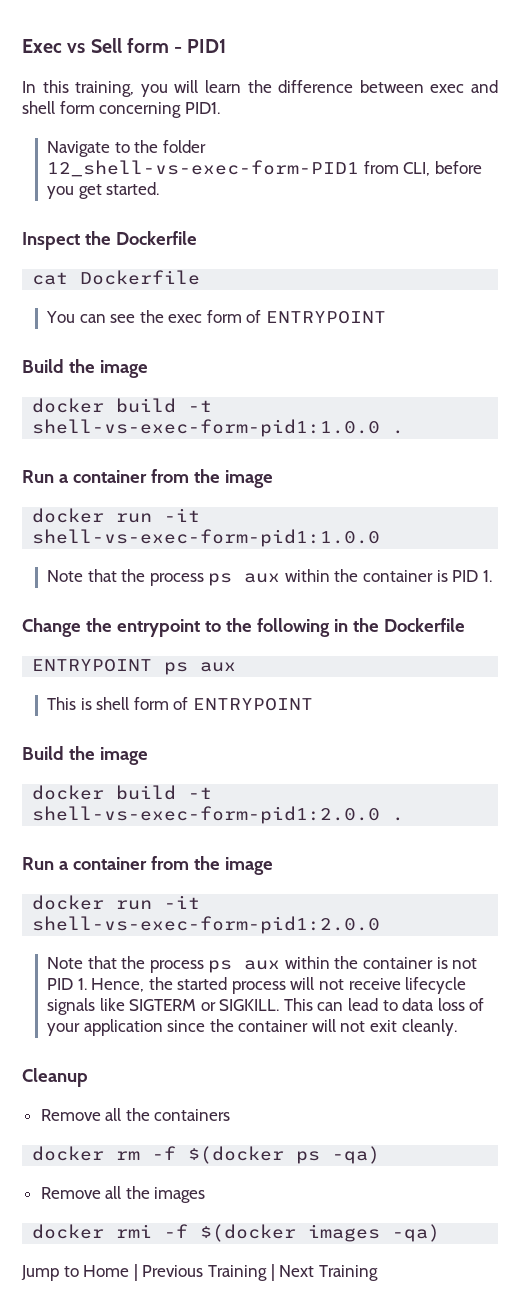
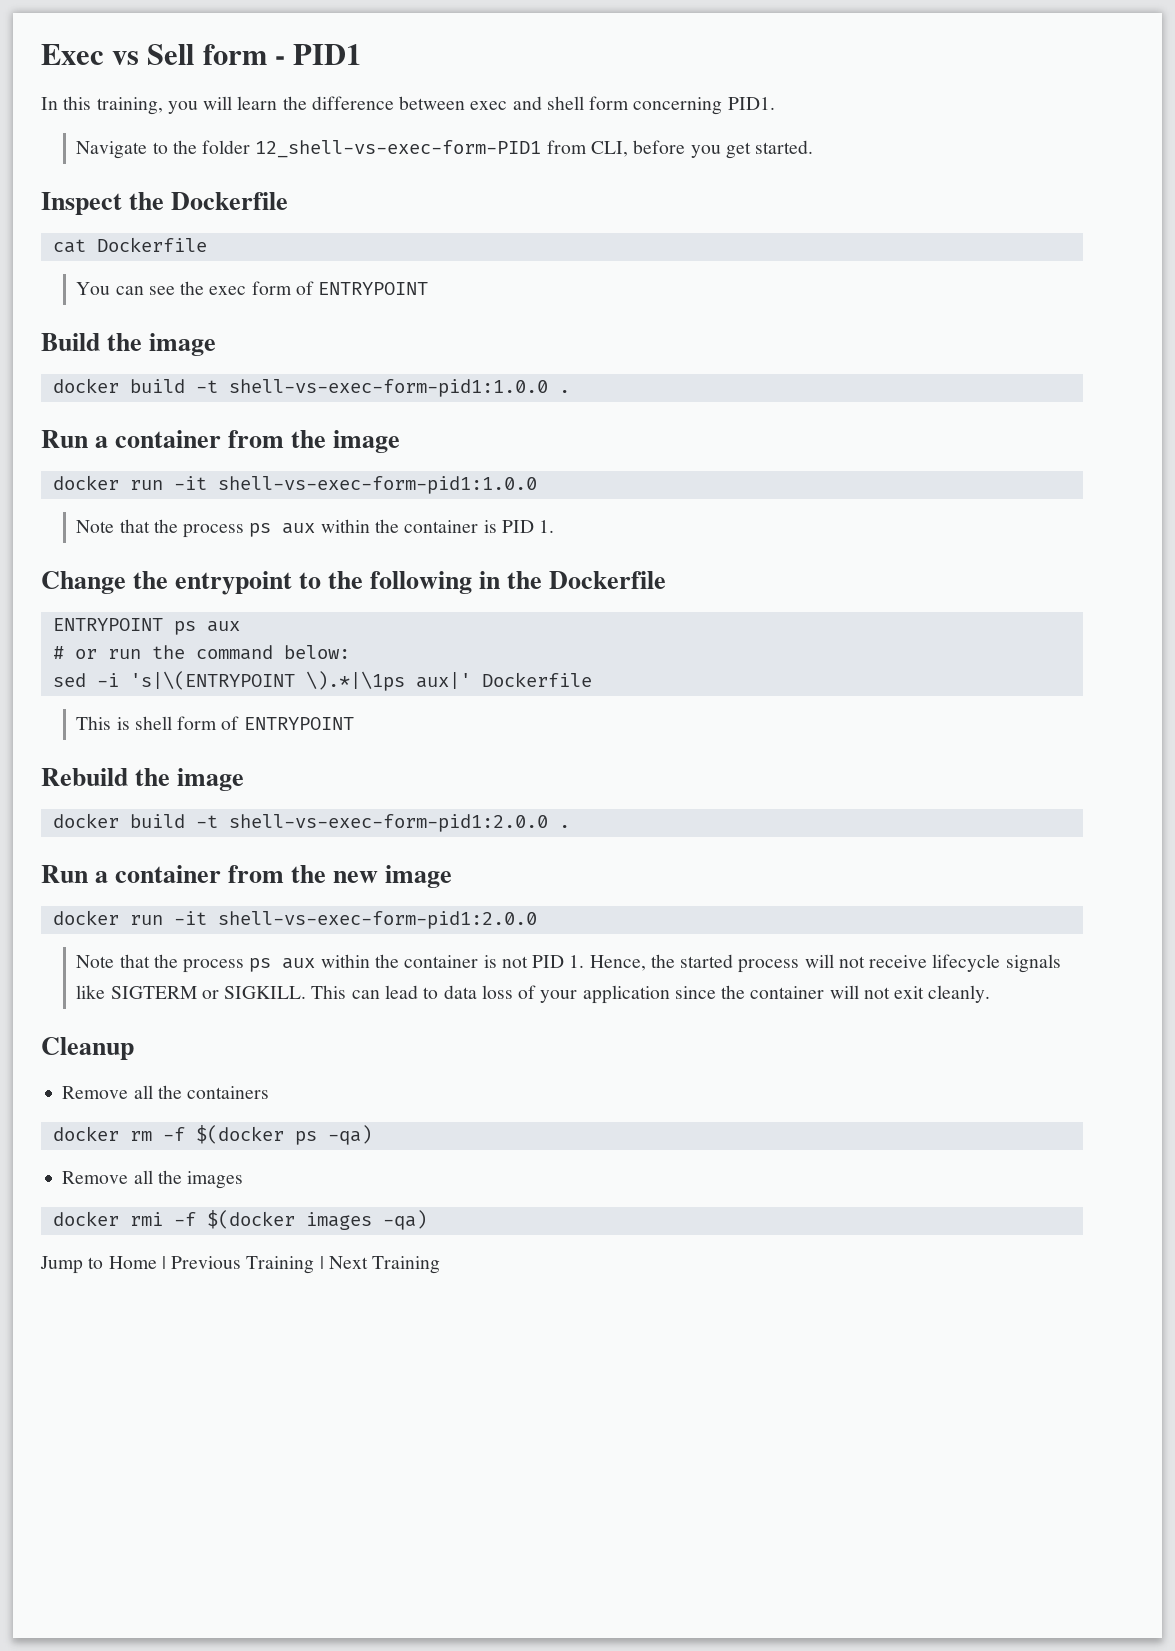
+ # or run the command below:
+ sed -i 's|\(ENTRYPOINT \).*|\1ps aux|' Dockerfile
  This is shell form of ENTRYPOINT
- Build the image
+ Rebuild the image
  docker build -t shell-vs-exec-form-pid1:2.0.0 .
- Run a container from the image
+ Run a container from the new image

